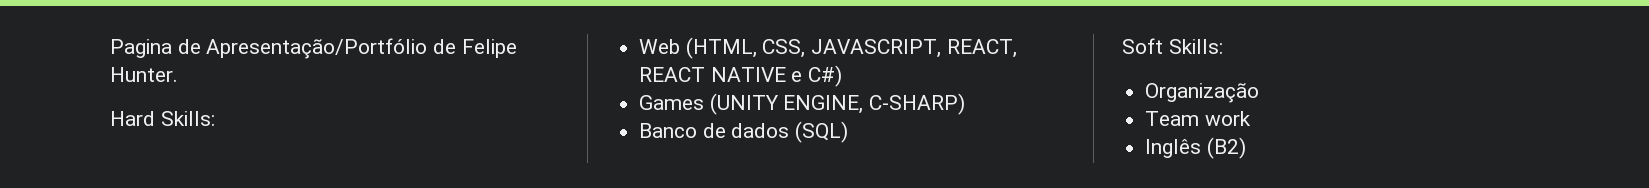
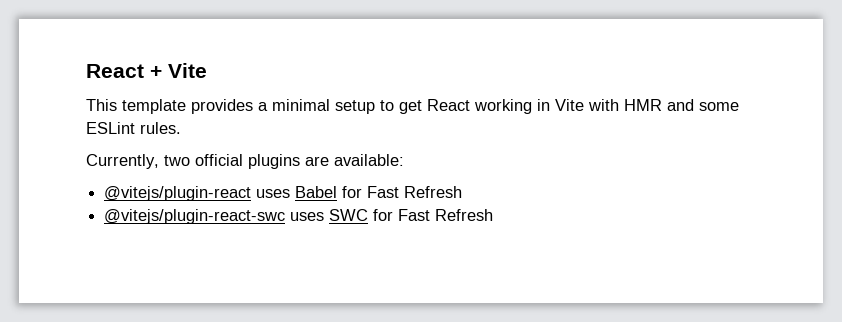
- Pagina de Apresentação/Portfólio de Felipe Hunter.
- Hard Skills:
- Web (HTML, CSS, JAVASCRIPT, REACT, REACT NATIVE e C#)
- Games (UNITY ENGINE, C-SHARP)
- Banco de dados (SQL)
- Soft Skills:
- Organização
- Team work
- Inglês (B2)
+ React + Vite
+ This template provides a minimal setup to get React working in Vite with HMR and some ESLint rules.
+ Currently, two official plugins are available:
+ @vitejs/plugin-react uses Babel for Fast Refresh
+ @vitejs/plugin-react-swc uses SWC for Fast Refresh

